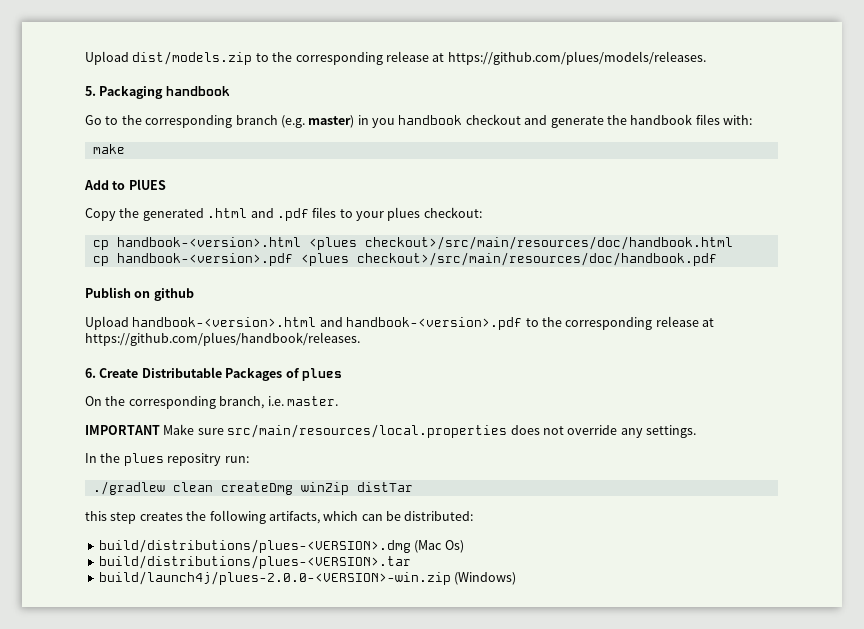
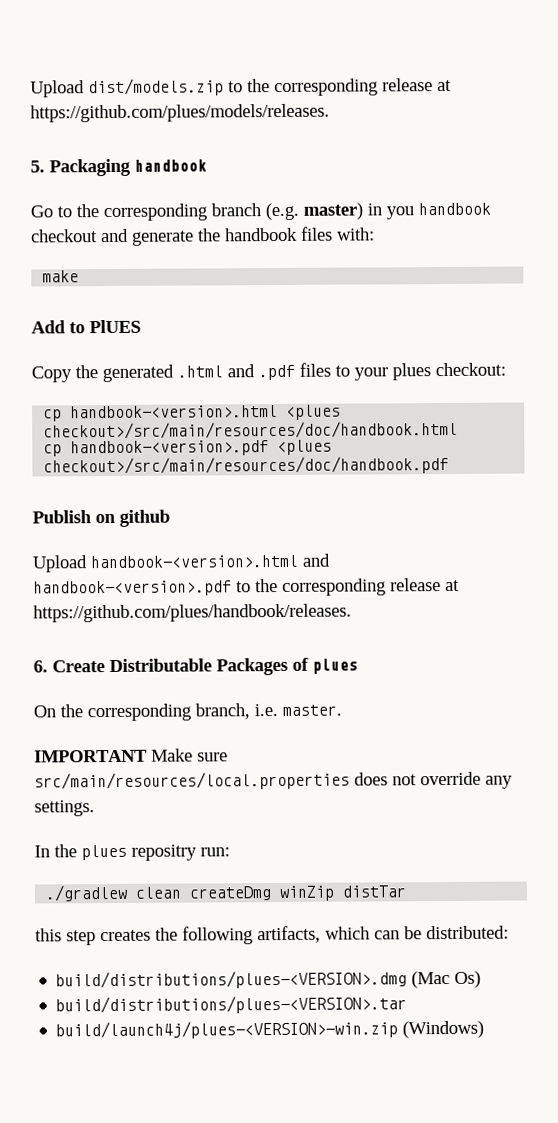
- build/launch4j/plues-2.0.0-<VERSION>-win.zip (Windows)
+ build/launch4j/plues-<VERSION>-win.zip (Windows)

